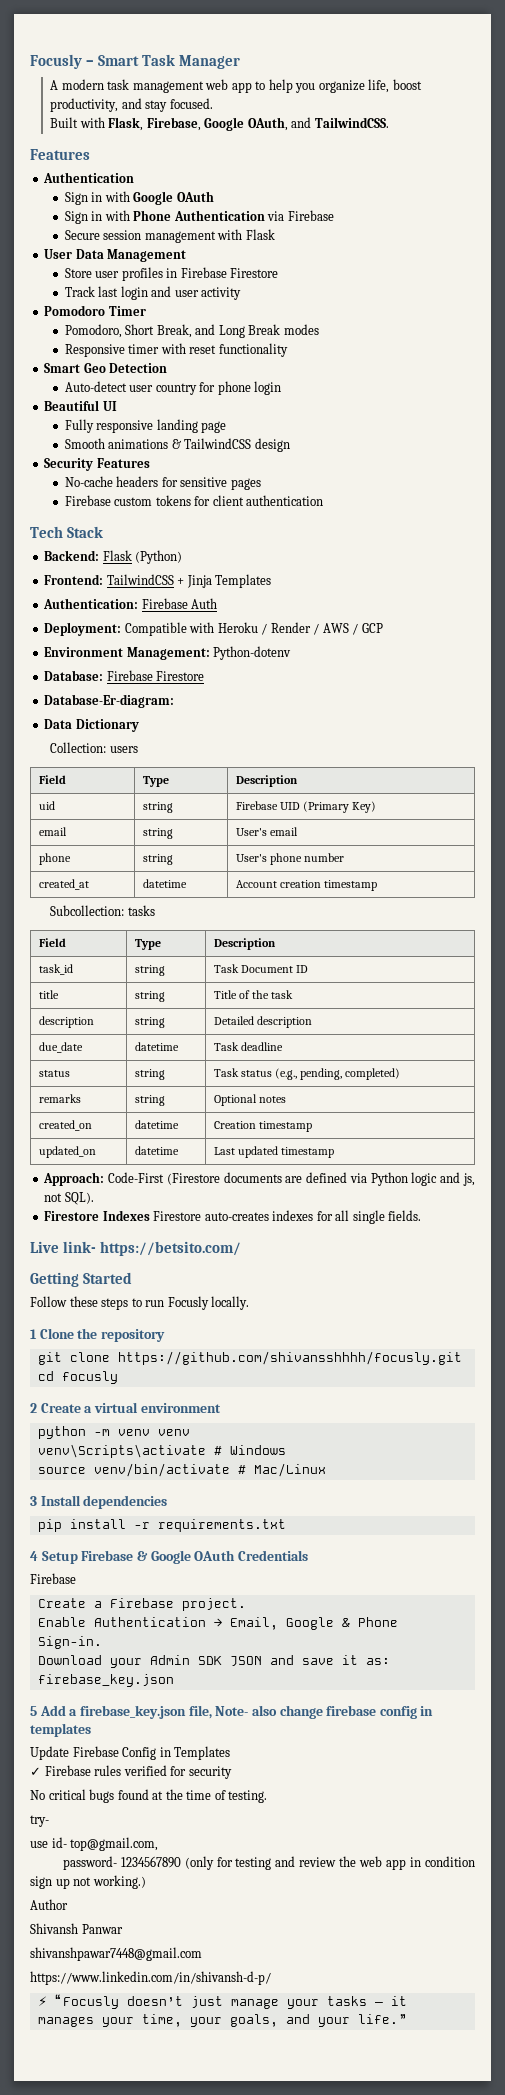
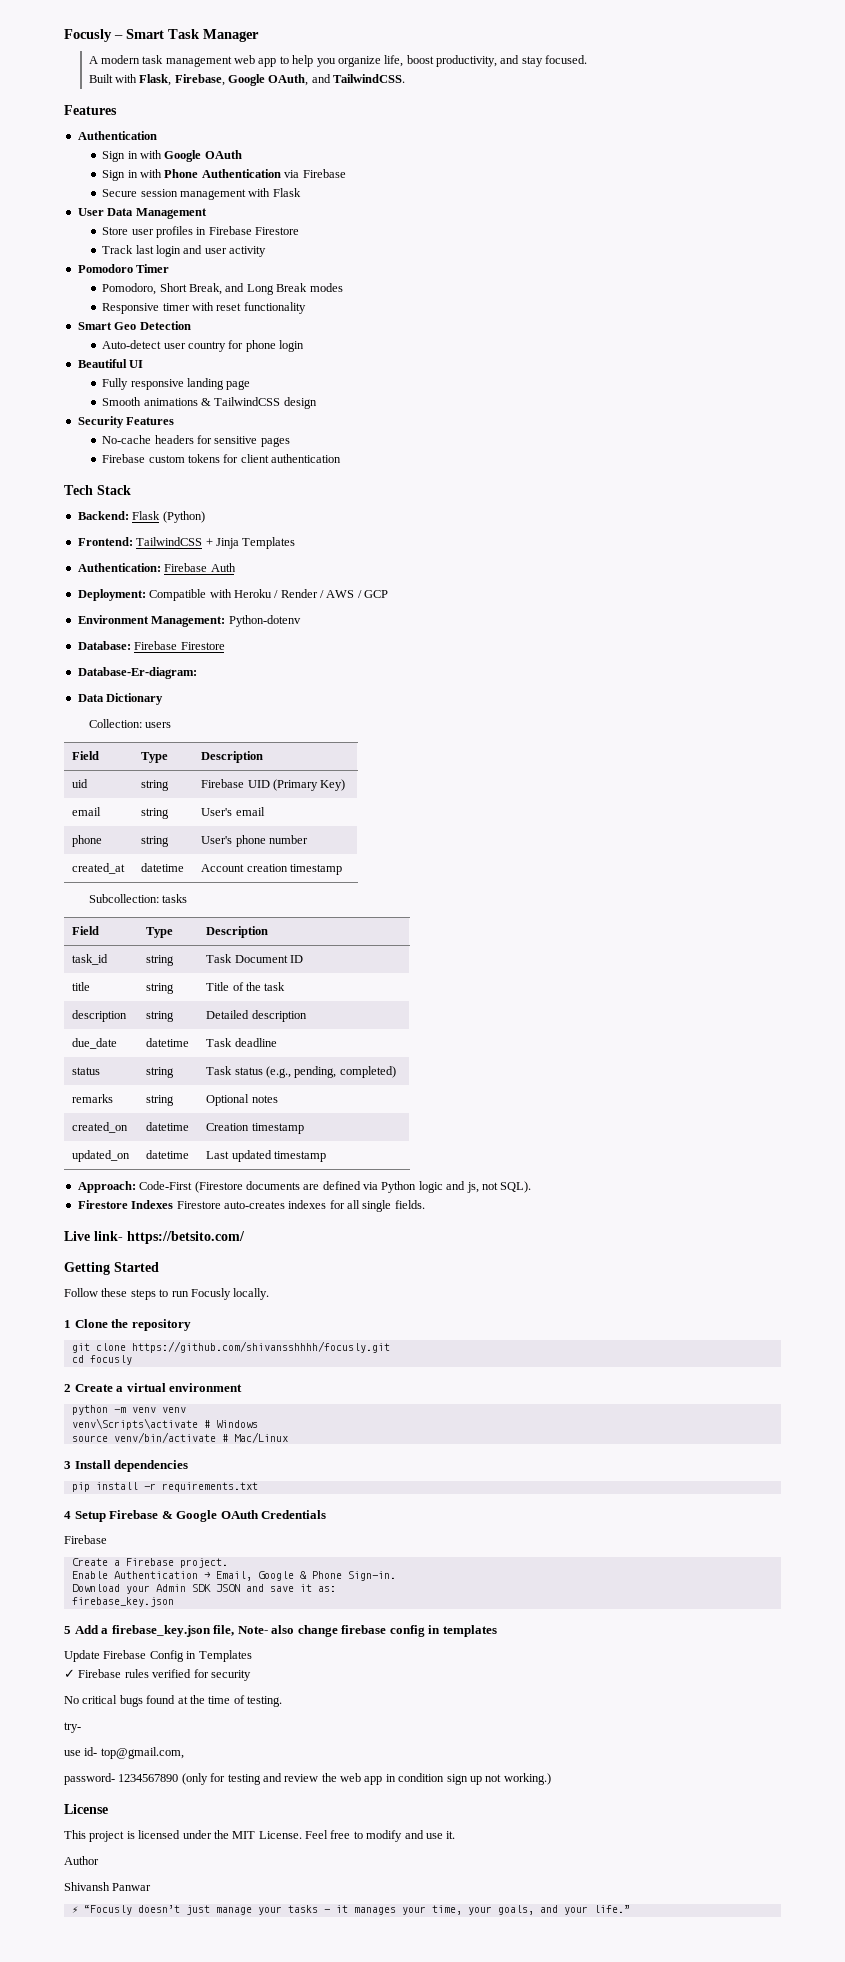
+ License
+ This project is licensed under the MIT License. Feel free to modify and use it.
- shivanshpawar7448@gmail.com
- https://www.linkedin.com/in/shivansh-d-p/

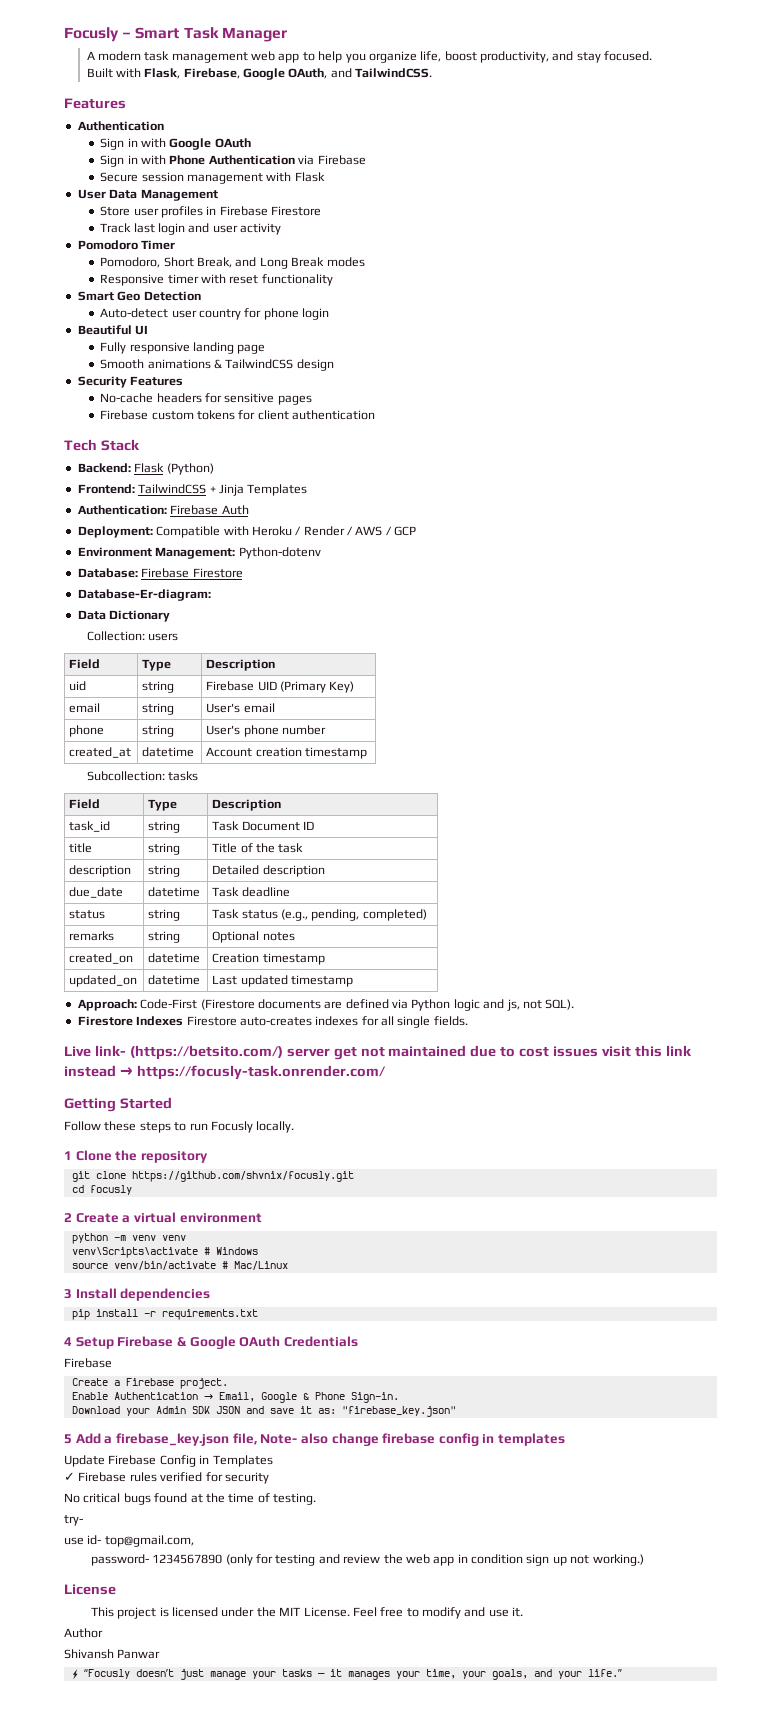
- Live link- https://betsito.com/
+ Live link- (https://betsito.com/) server get not maintained due to cost issues visit this link instead → https://focusly-task.onrender.com/
- git clone https://github.com/shivansshhhh/focusly.git
+ git clone https://github.com/shvnix/focusly.git
- Download your Admin SDK JSON and save it as:
- firebase_key.json
+ Download your Admin SDK JSON and save it as: "firebase_key.json"

